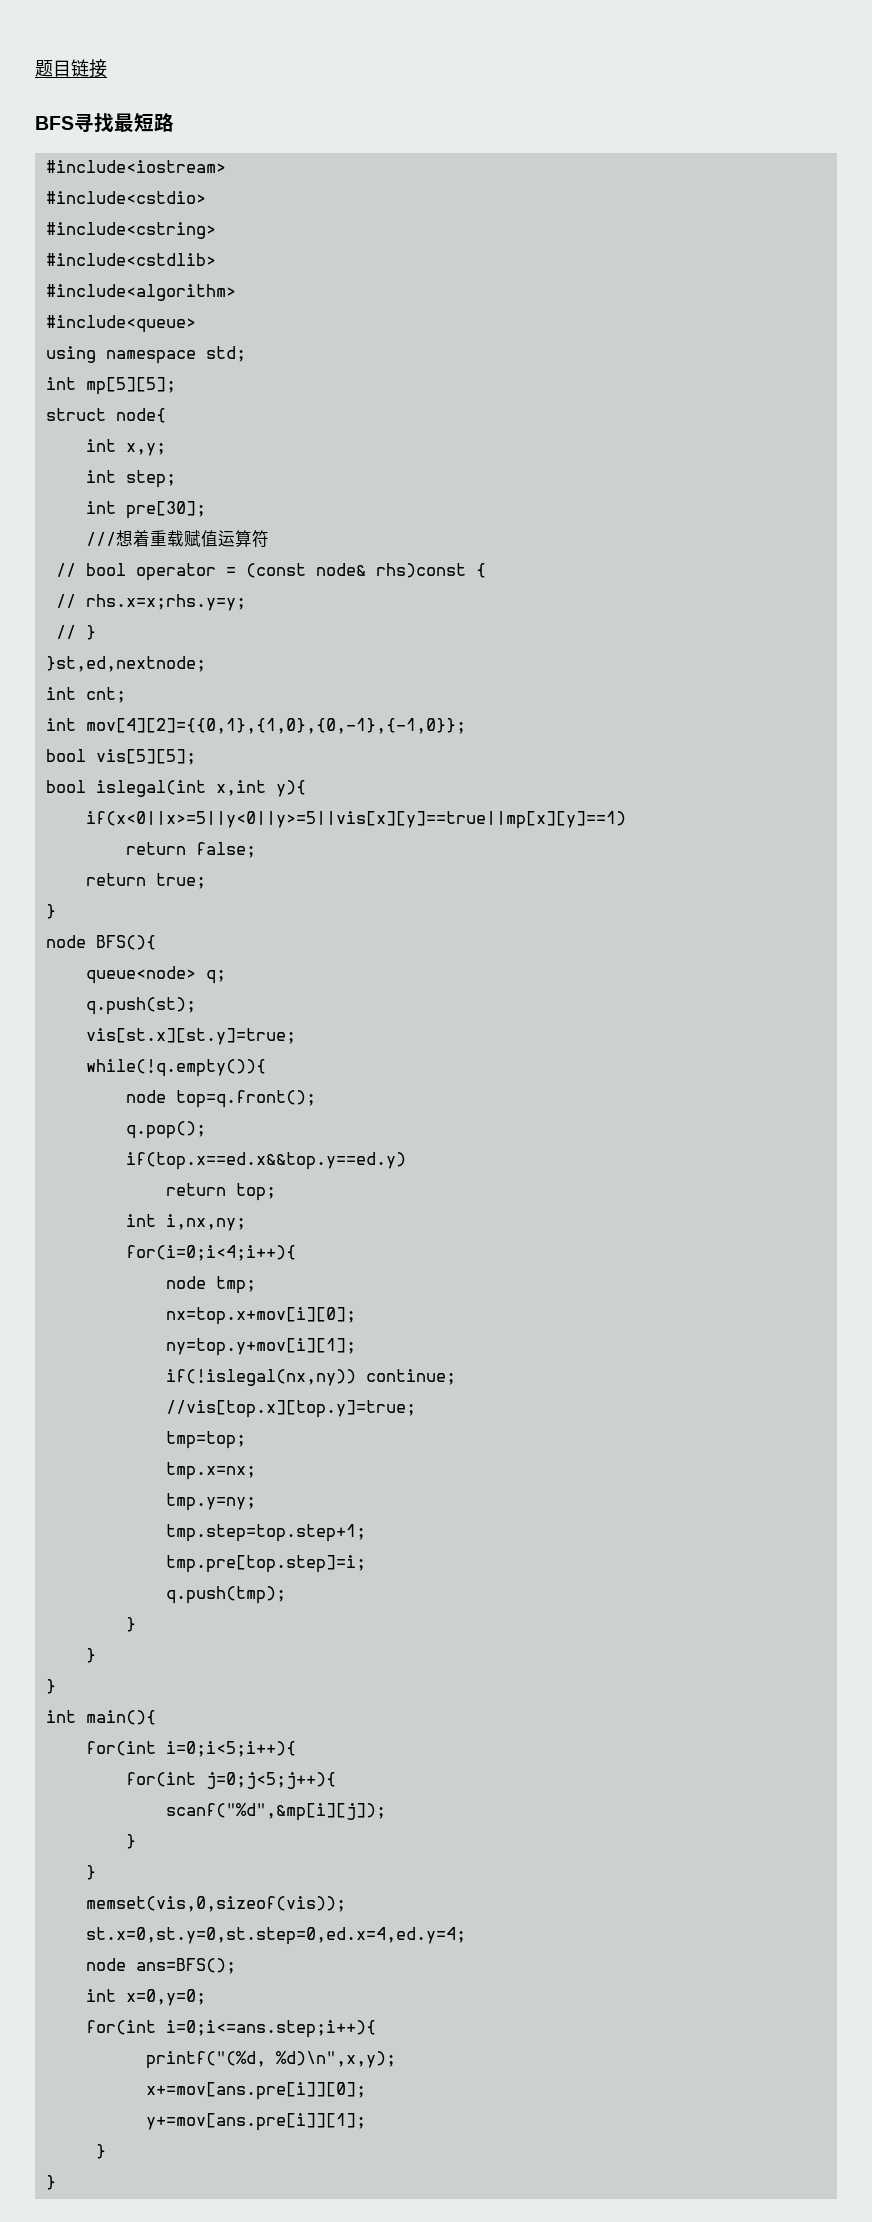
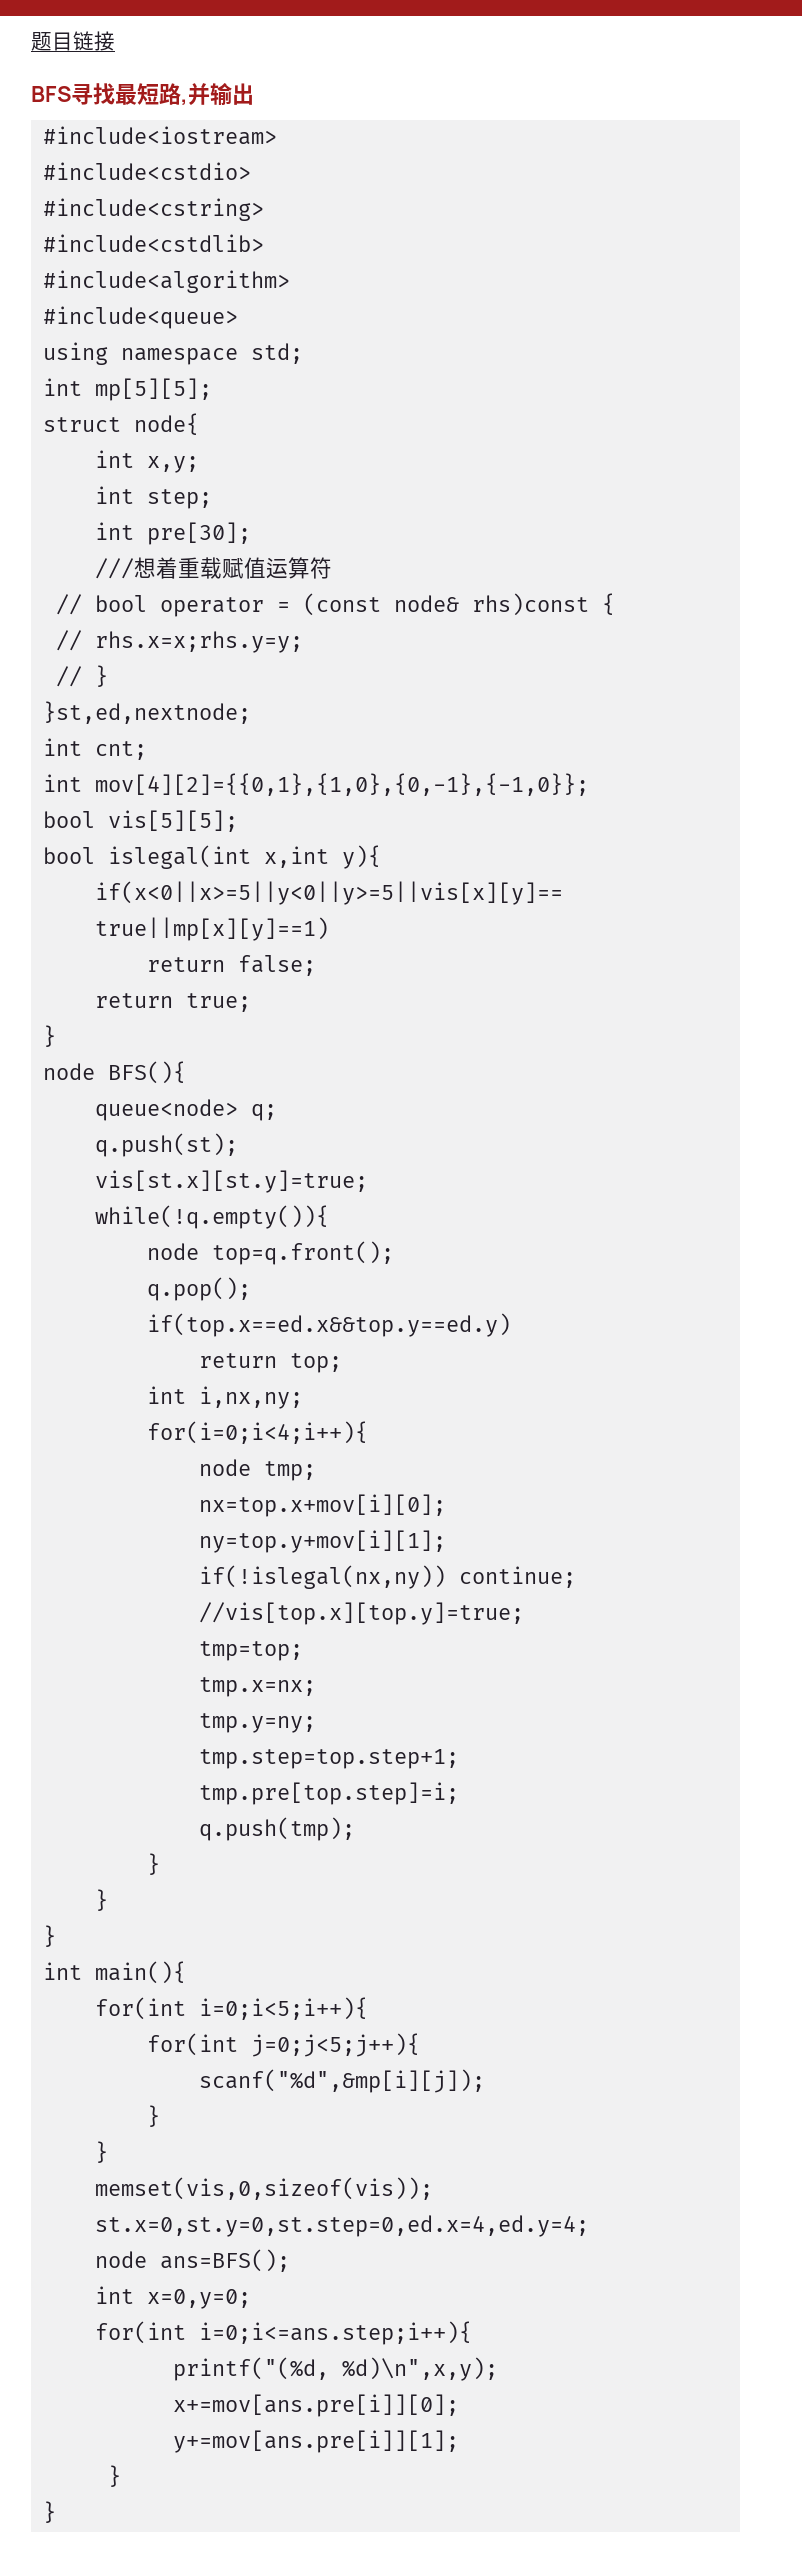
- BFS寻找最短路
+ BFS寻找最短路,并输出

